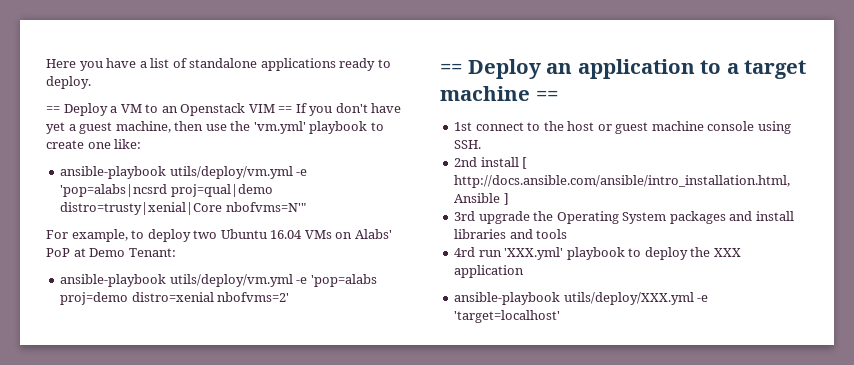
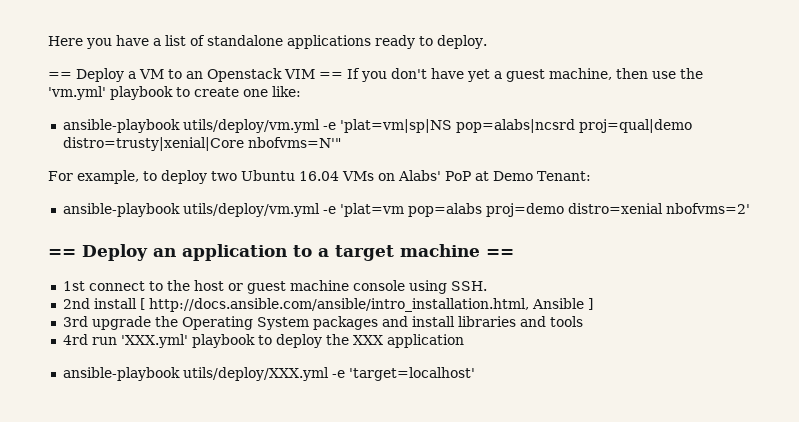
- ansible-playbook utils/deploy/vm.yml -e 'pop=alabs|ncsrd proj=qual|demo distro=trusty|xenial|Core nbofvms=N'"
+ ansible-playbook utils/deploy/vm.yml -e 'plat=vm|sp|NS pop=alabs|ncsrd proj=qual|demo distro=trusty|xenial|Core nbofvms=N'"
- ansible-playbook utils/deploy/vm.yml -e 'pop=alabs proj=demo distro=xenial nbofvms=2'
+ ansible-playbook utils/deploy/vm.yml -e 'plat=vm pop=alabs proj=demo distro=xenial nbofvms=2'

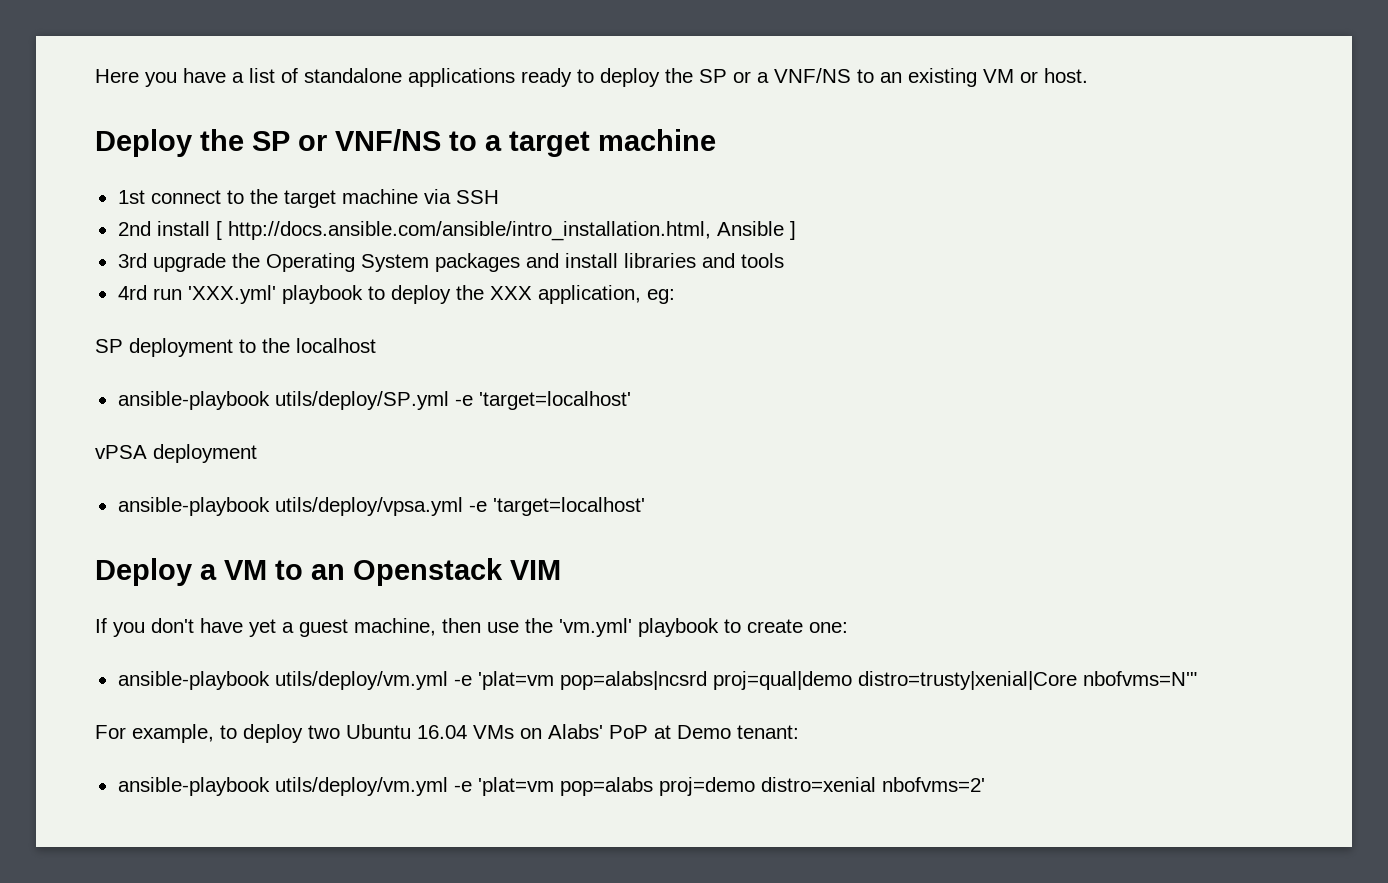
- Here you have a list of standalone applications ready to deploy.
- == Deploy a VM to an Openstack VIM == If you don't have yet a guest machine, then use the 'vm.yml' playbook to create one like:
- ansible-playbook utils/deploy/vm.yml -e 'plat=vm|sp|NS pop=alabs|ncsrd proj=qual|demo distro=trusty|xenial|Core nbofvms=N'"
- For example, to deploy two Ubuntu 16.04 VMs on Alabs' PoP at Demo Tenant:
- ansible-playbook utils/deploy/vm.yml -e 'plat=vm pop=alabs proj=demo distro=xenial nbofvms=2'
- == Deploy an application to a target machine ==
+ Here you have a list of standalone applications ready to deploy the SP or a VNF/NS to an existing VM or host.
+ Deploy the SP or VNF/NS to a target machine
- 1st connect to the host or guest machine console using SSH.
+ 1st connect to the target machine via SSH
- 4rd run 'XXX.yml' playbook to deploy the XXX application
- ansible-playbook utils/deploy/XXX.yml -e 'target=localhost'
+ 4rd run 'XXX.yml' playbook to deploy the XXX application, eg:
+ SP deployment to the localhost
+ ansible-playbook utils/deploy/SP.yml -e 'target=localhost'
+ vPSA deployment
+ ansible-playbook utils/deploy/vpsa.yml -e 'target=localhost'
+ Deploy a VM to an Openstack VIM
+ If you don't have yet a guest machine, then use the 'vm.yml' playbook to create one:
+ ansible-playbook utils/deploy/vm.yml -e 'plat=vm pop=alabs|ncsrd proj=qual|demo distro=trusty|xenial|Core nbofvms=N'"
+ For example, to deploy two Ubuntu 16.04 VMs on Alabs' PoP at Demo tenant:
+ ansible-playbook utils/deploy/vm.yml -e 'plat=vm pop=alabs proj=demo distro=xenial nbofvms=2'

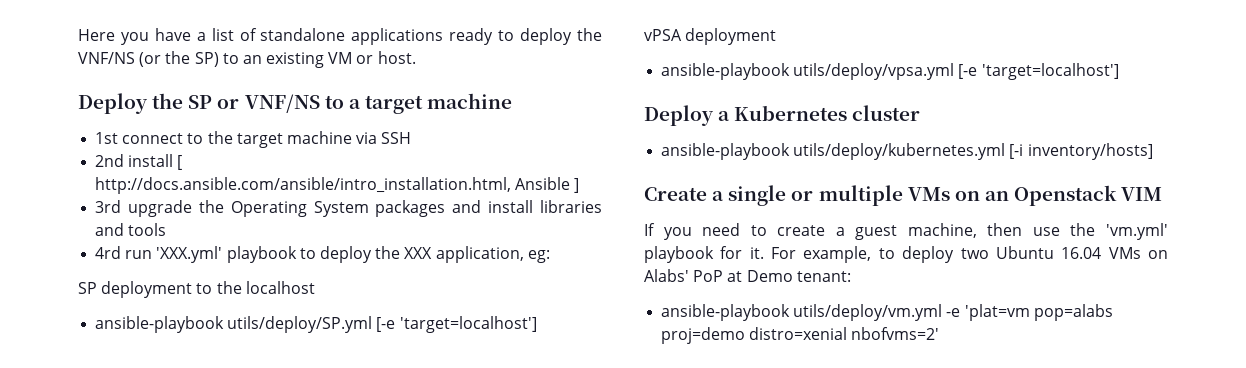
- Here you have a list of standalone applications ready to deploy the SP or a VNF/NS to an existing VM or host.
+ Here you have a list of standalone applications ready to deploy the VNF/NS (or the SP) to an existing VM or host.
- ansible-playbook utils/deploy/SP.yml -e 'target=localhost'
+ ansible-playbook utils/deploy/SP.yml [-e 'target=localhost']
- ansible-playbook utils/deploy/vpsa.yml -e 'target=localhost'
+ ansible-playbook utils/deploy/vpsa.yml [-e 'target=localhost']
- Deploy a VM to an Openstack VIM
+ Deploy a Kubernetes cluster
+ ansible-playbook utils/deploy/kubernetes.yml [-i inventory/hosts]
+ Create a single or multiple VMs on an Openstack VIM
- If you don't have yet a guest machine, then use the 'vm.yml' playbook to create one:
- ansible-playbook utils/deploy/vm.yml -e 'plat=vm pop=alabs|ncsrd proj=qual|demo distro=trusty|xenial|Core nbofvms=N'"
- For example, to deploy two Ubuntu 16.04 VMs on Alabs' PoP at Demo tenant:
+ If you need to create a guest machine, then use the 'vm.yml' playbook for it. For example, to deploy two Ubuntu 16.04 VMs on Alabs' PoP at Demo tenant:

